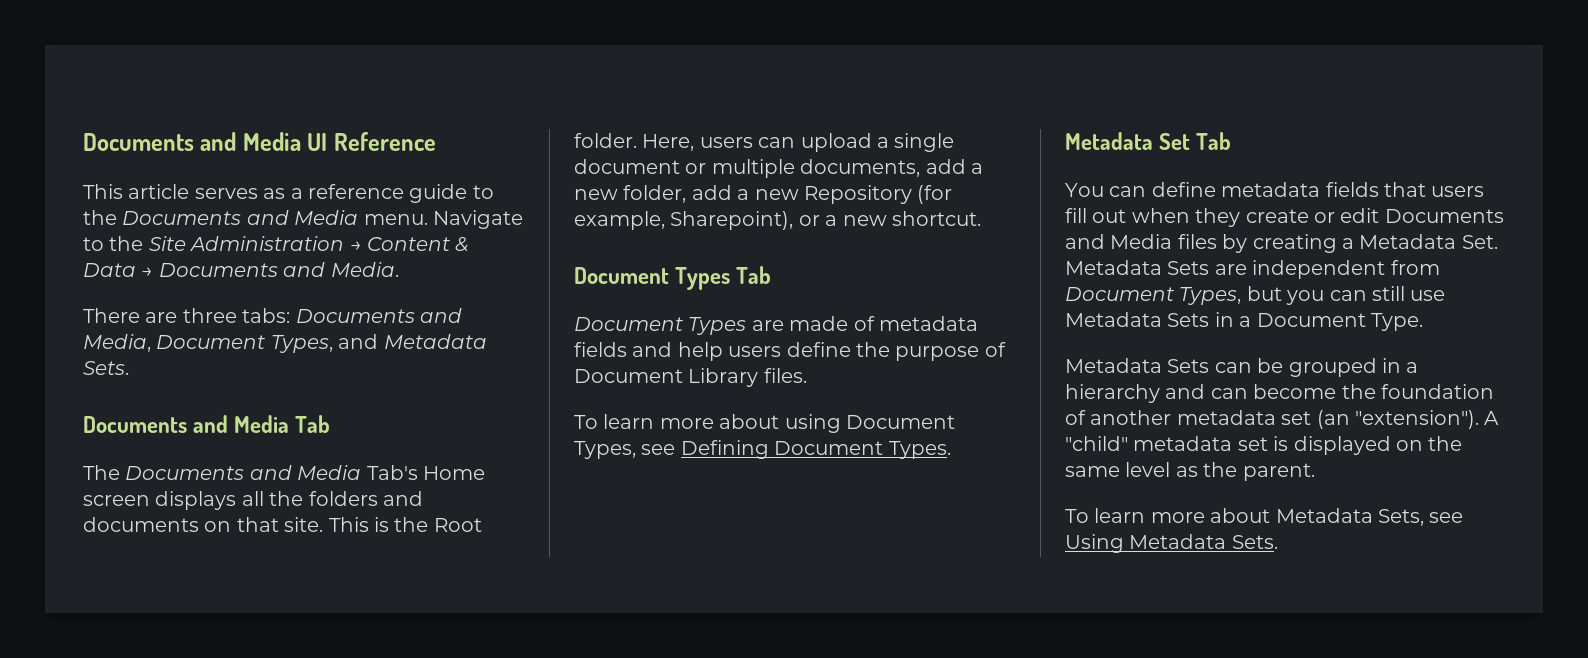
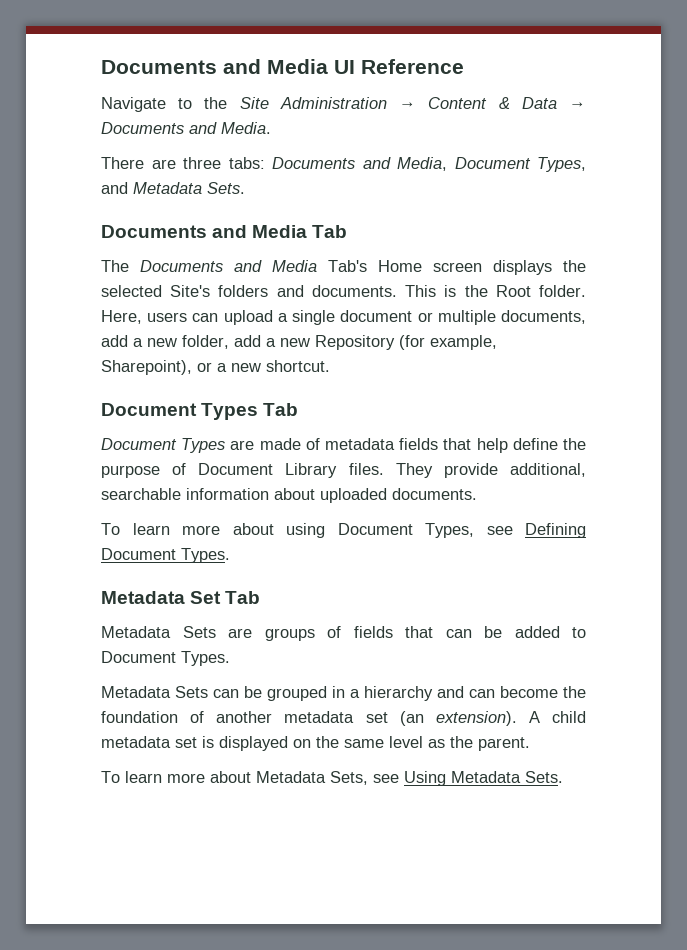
- This article serves as a reference guide to the Documents and Media menu.
- The Documents and Media Tab's Home screen displays all the folders and documents on that site.
+ The Documents and Media Tab's Home screen displays the selected Site's folders and documents.
- Document Types are made of metadata fields and help users define the purpose of Document Library files.
+ Document Types are made of metadata fields that help define the purpose of Document Library files. They provide additional, searchable information about uploaded documents.
- You can define metadata fields that users fill out when they create or edit Documents and Media files by creating a Metadata Set. Metadata Sets are independent from Document Types, but you can still use Metadata Sets in a Document Type.
+ Metadata Sets are groups of fields that can be added to Document Types.
- Metadata Sets can be grouped in a hierarchy and can become the foundation of another metadata set (an "extension"). A "child" metadata set is displayed on the same level as the parent.
+ Metadata Sets can be grouped in a hierarchy and can become the foundation of another metadata set (an extension). A child metadata set is displayed on the same level as the parent.

